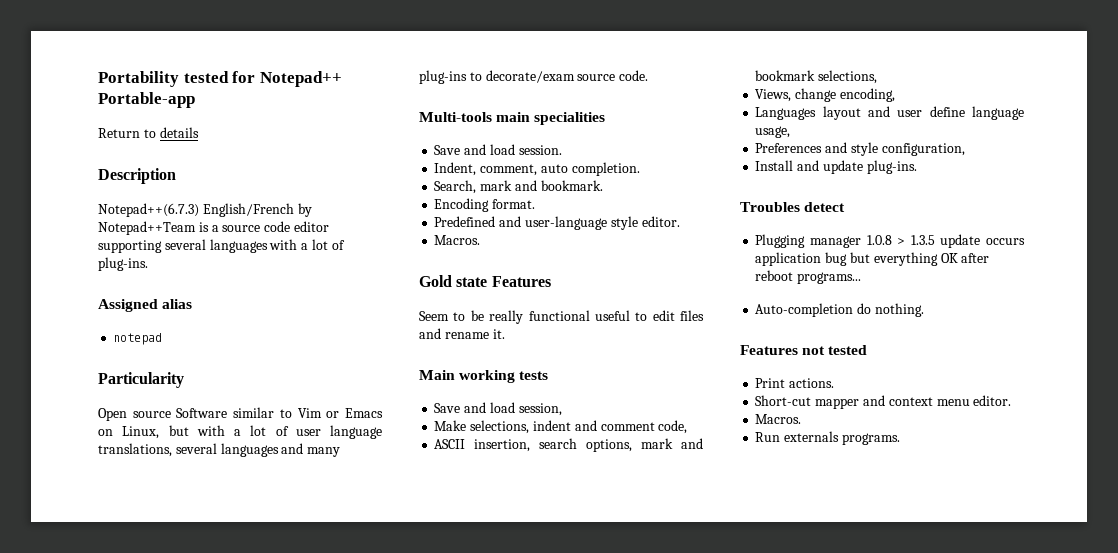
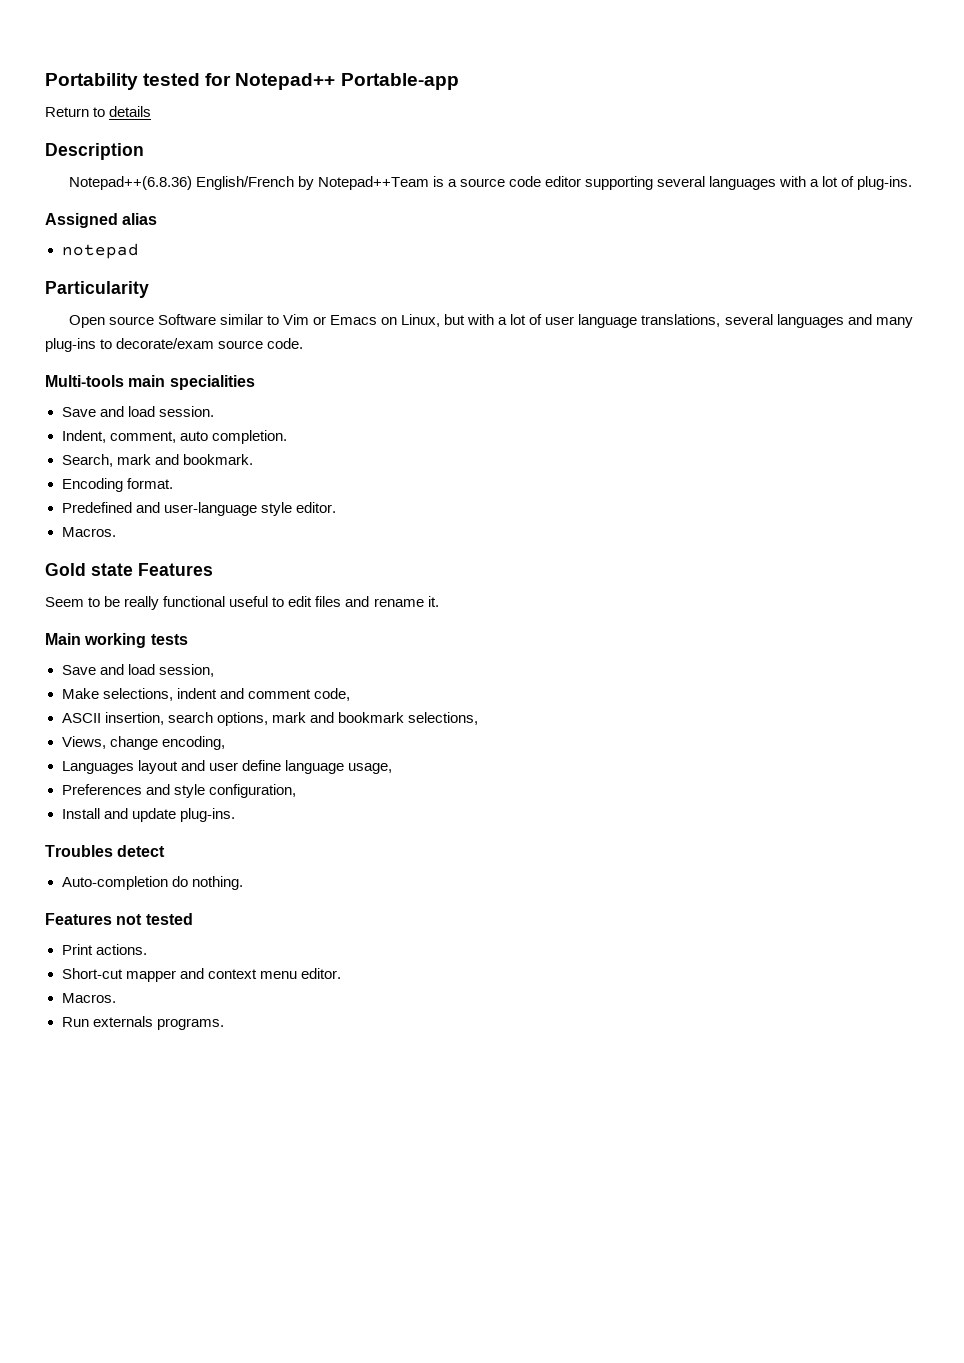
- Notepad++(6.7.3) English/French by Notepad++Team is a source code editor supporting several languages with a lot of plug-ins.
+ Notepad++(6.8.36) English/French by Notepad++Team is a source code editor supporting several languages with a lot of plug-ins.
- Plugging manager 1.0.8 > 1.3.5 update occurs application bug but everything OK after reboot programs...

